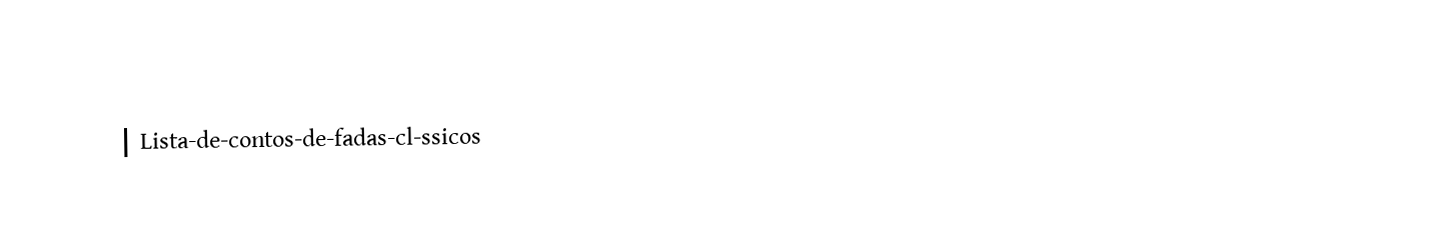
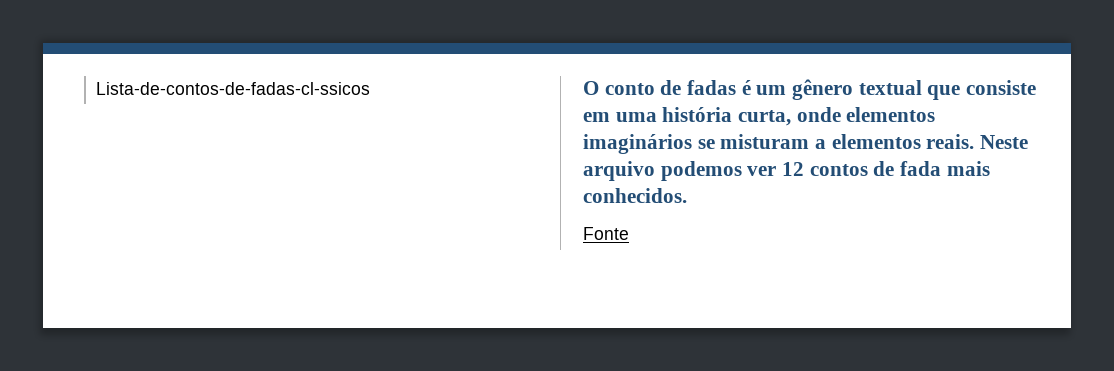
+ O conto de fadas é um gênero textual que consiste em uma história curta, onde elementos imaginários se misturam a elementos reais. Neste arquivo podemos ver 12 contos de fada mais conhecidos.
+ Fonte

